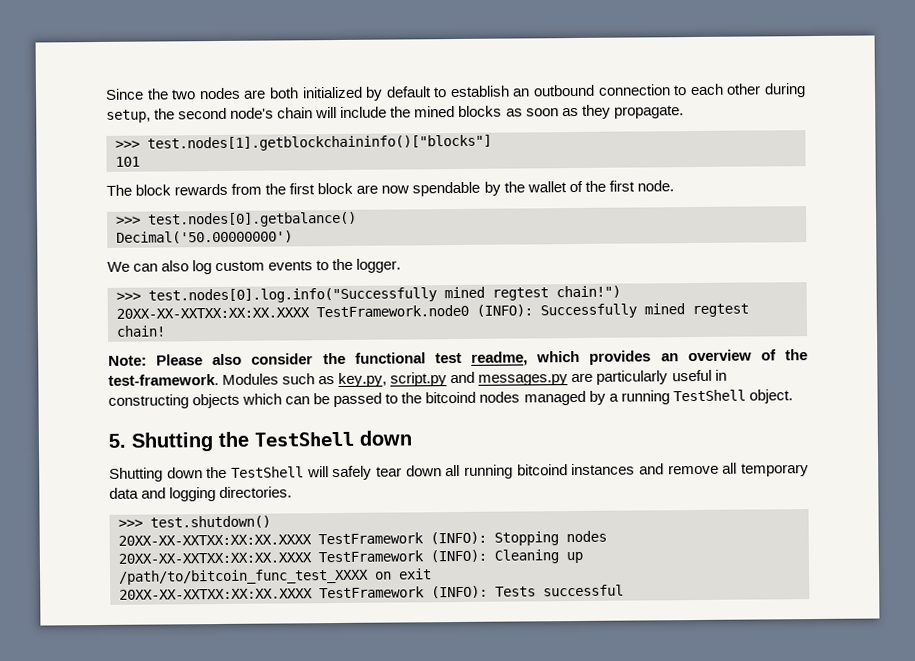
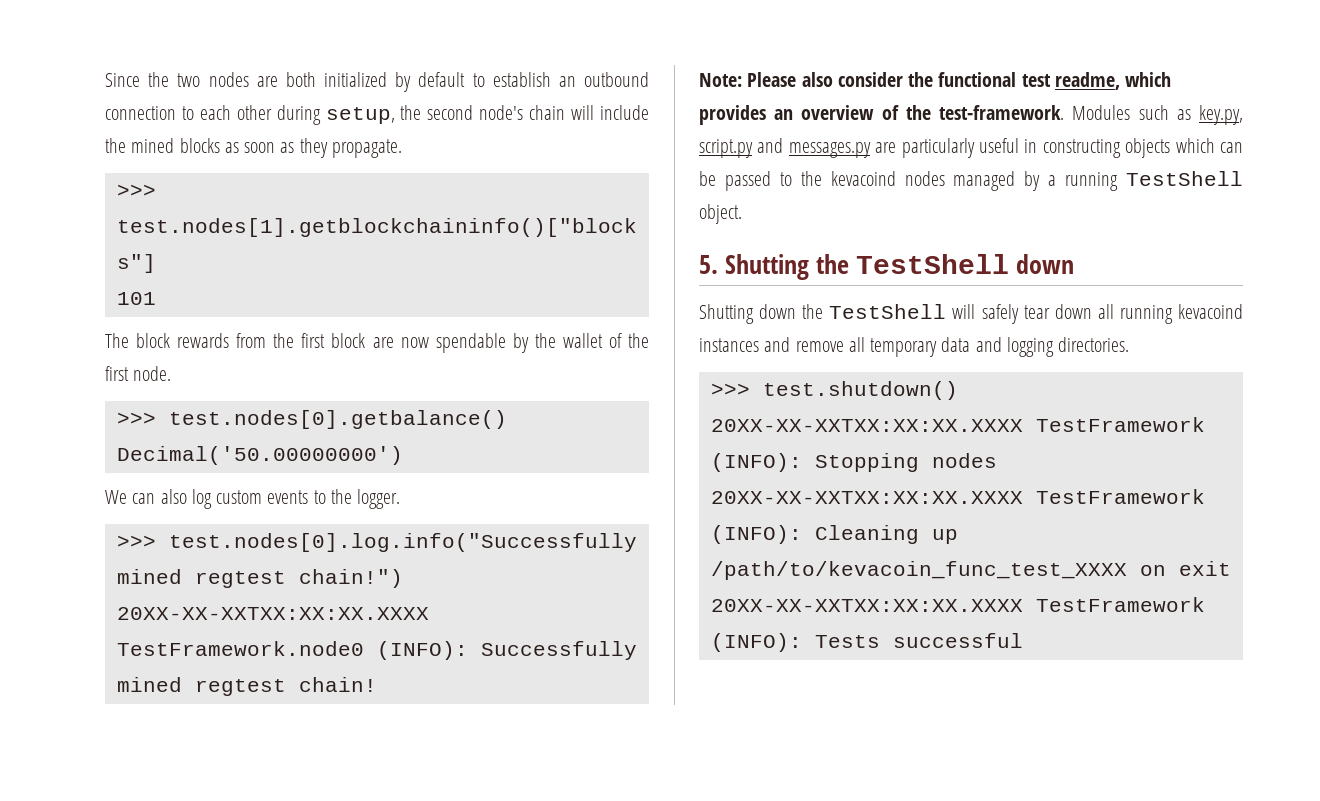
- Modules such as key.py, script.py and messages.py are particularly useful in constructing objects which can be passed to the bitcoind nodes managed by a running TestShell object.
+ Modules such as key.py, script.py and messages.py are particularly useful in constructing objects which can be passed to the kevacoind nodes managed by a running TestShell object.
- Shutting down the TestShell will safely tear down all running bitcoind instances and remove all temporary data and logging directories.
+ Shutting down the TestShell will safely tear down all running kevacoind instances and remove all temporary data and logging directories.
- 20XX-XX-XXTXX:XX:XX.XXXX TestFramework (INFO): Cleaning up /path/to/bitcoin_func_test_XXXX on exit
+ 20XX-XX-XXTXX:XX:XX.XXXX TestFramework (INFO): Cleaning up /path/to/kevacoin_func_test_XXXX on exit

